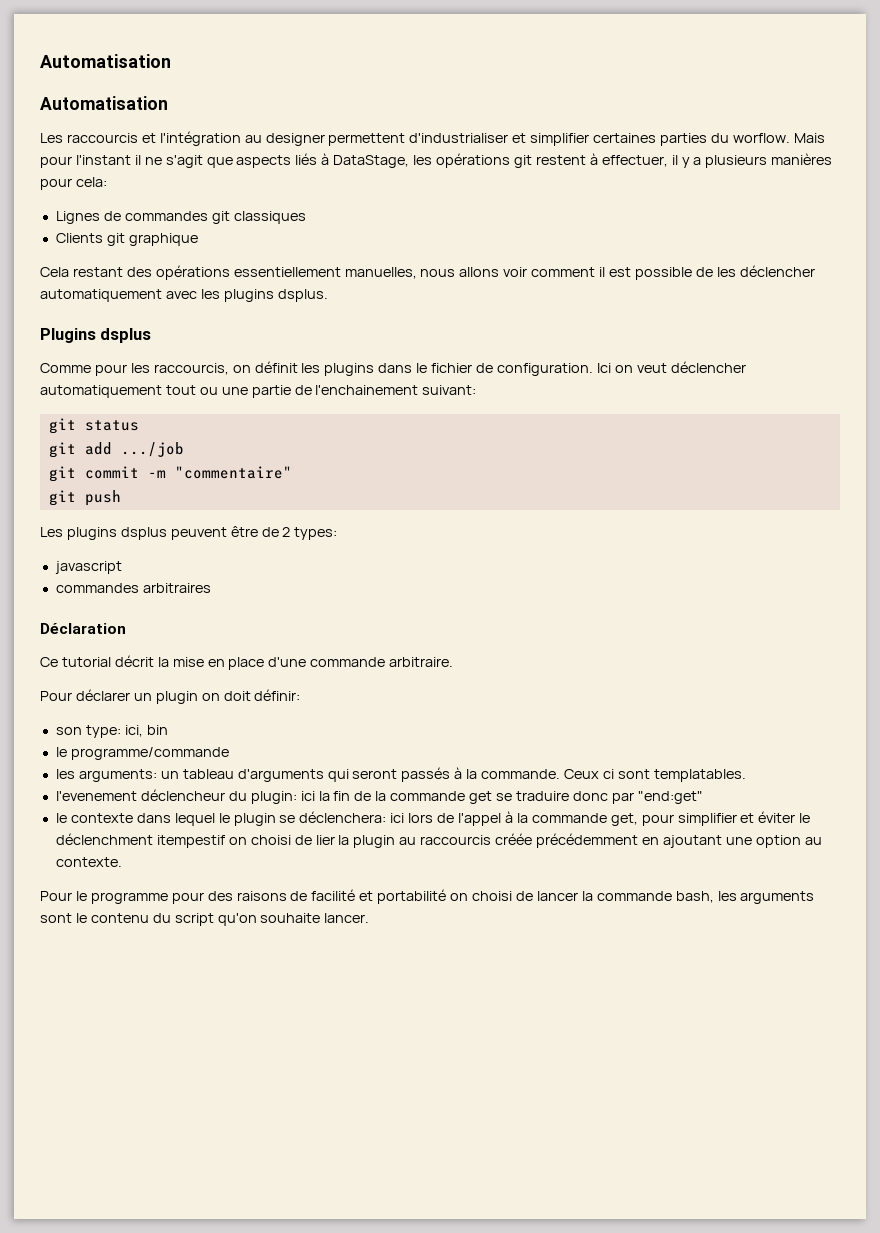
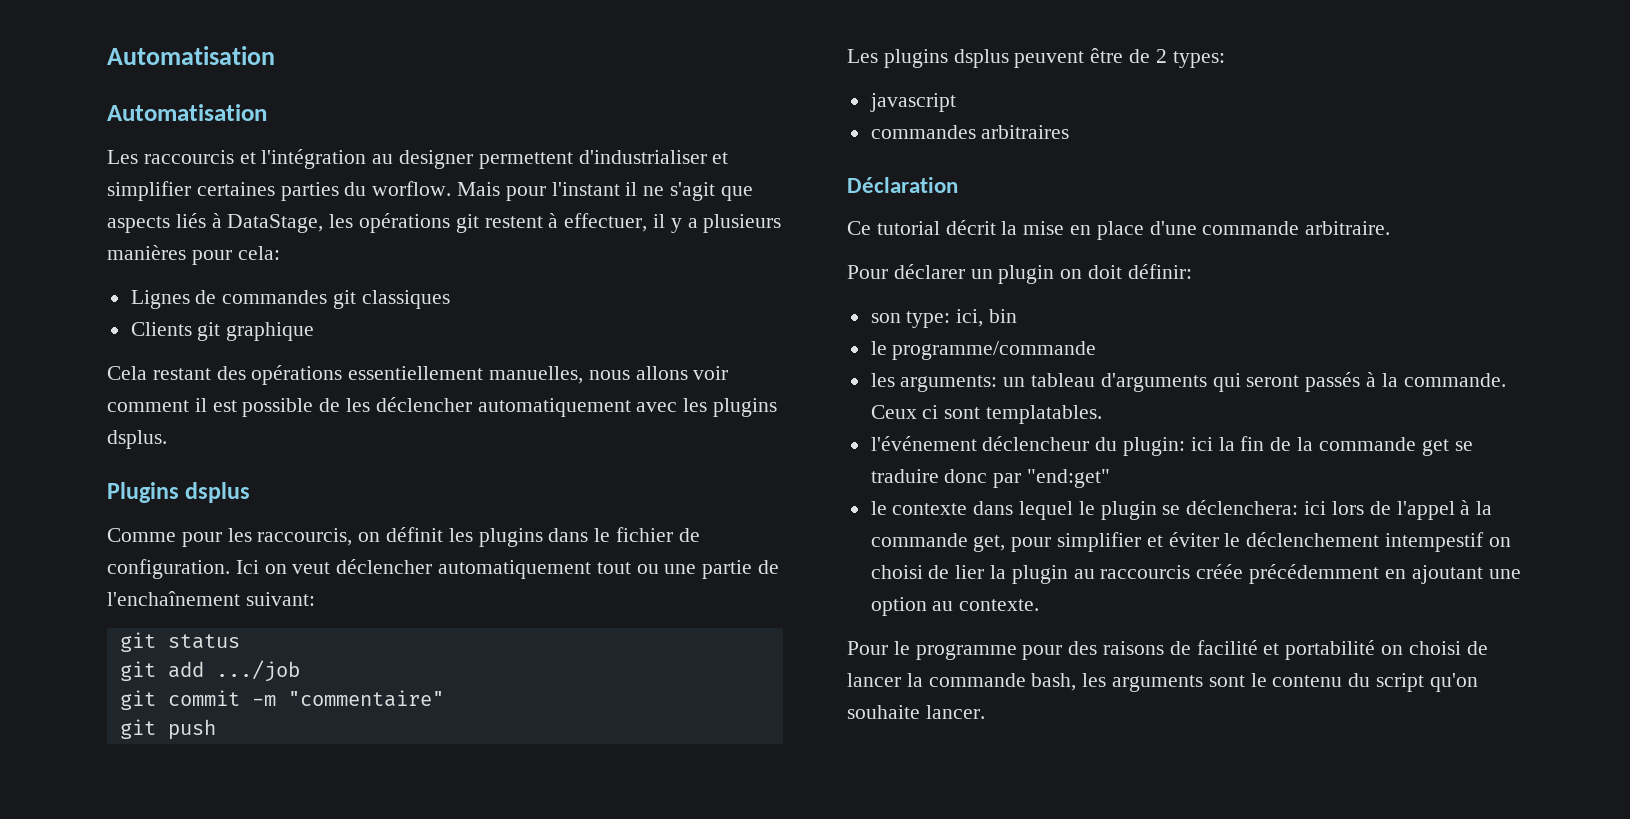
- Ici on veut déclencher automatiquement tout ou une partie de l'enchainement suivant:
+ Ici on veut déclencher automatiquement tout ou une partie de l'enchaînement suivant:
- l'evenement déclencheur du plugin: ici la fin de la commande get se traduire donc par "end:get"
+ l'événement déclencheur du plugin: ici la fin de la commande get se traduire donc par "end:get"
- le contexte dans lequel le plugin se déclenchera: ici lors de l'appel à la commande get, pour simplifier et éviter le déclenchment itempestif on choisi de lier la plugin au raccourcis créée précédemment en ajoutant une option au contexte.
+ le contexte dans lequel le plugin se déclenchera: ici lors de l'appel à la commande get, pour simplifier et éviter le déclenchement intempestif on choisi de lier la plugin au raccourcis créée précédemment en ajoutant une option au contexte.

